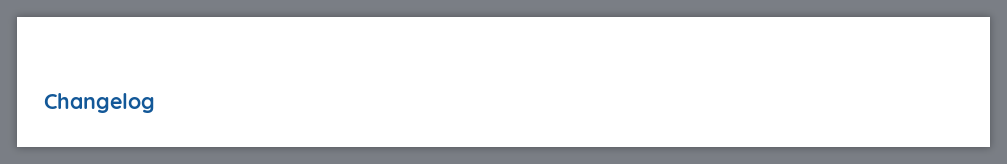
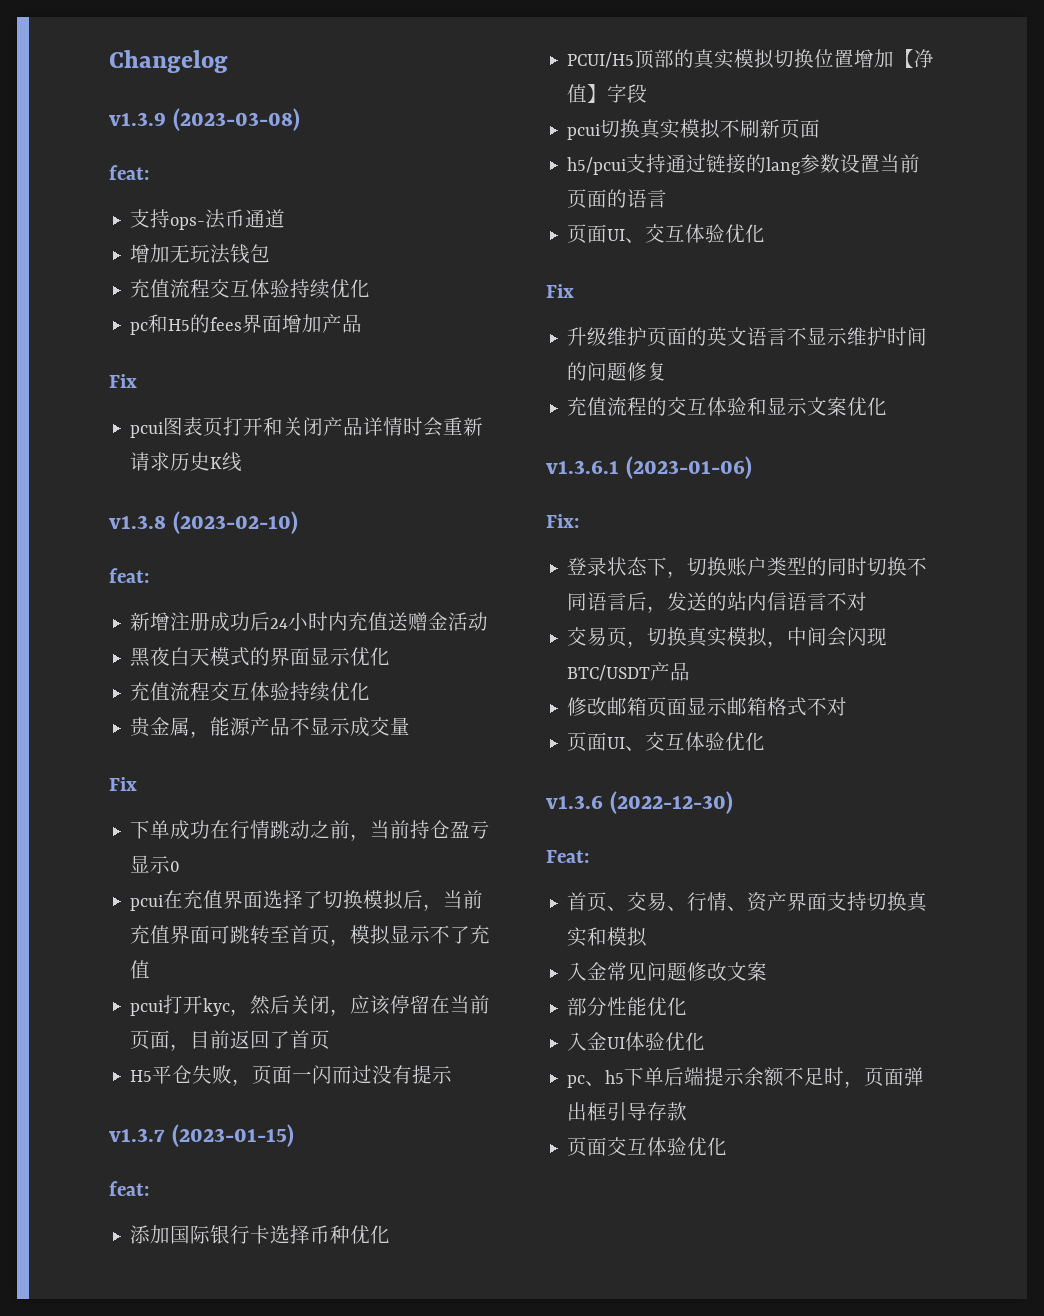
+ v1.3.9 (2023-03-08)
+ feat:
+ 支持ops-法币通道
+ 增加无玩法钱包
+ 充值流程交互体验持续优化
+ pc和H5的fees界面增加产品
+ Fix
+ pcui图表页打开和关闭产品详情时会重新请求历史K线
+ v1.3.8 (2023-02-10)
+ feat:
+ 新增注册成功后24小时内充值送赠金活动
+ 黑夜白天模式的界面显示优化
+ 充值流程交互体验持续优化
+ 贵金属，能源产品不显示成交量
+ Fix
+ 下单成功在行情跳动之前，当前持仓盈亏显示0
+ pcui在充值界面选择了切换模拟后，当前充值界面可跳转至首页，模拟显示不了充值
+ pcui打开kyc，然后关闭，应该停留在当前页面，目前返回了首页
+ H5平仓失败，页面一闪而过没有提示
+ v1.3.7 (2023-01-15)
+ feat:
+ 添加国际银行卡选择币种优化
+ PCUI/H5顶部的真实模拟切换位置增加【净值】字段
+ pcui切换真实模拟不刷新页面
+ h5/pcui支持通过链接的lang参数设置当前页面的语言
+ 页面UI、交互体验优化
+ Fix
+ 升级维护页面的英文语言不显示维护时间的问题修复
+ 充值流程的交互体验和显示文案优化
+ v1.3.6.1 (2023-01-06)
+ Fix:
+ 登录状态下，切换账户类型的同时切换不同语言后，发送的站内信语言不对
+ 交易页，切换真实模拟，中间会闪现BTC/USDT产品
+ 修改邮箱页面显示邮箱格式不对
+ 页面UI、交互体验优化
+ v1.3.6 (2022-12-30)
+ Feat:
+ 首页、交易、行情、资产界面支持切换真实和模拟
+ 入金常见问题修改文案
+ 部分性能优化
+ 入金UI体验优化
+ pc、h5下单后端提示余额不足时，页面弹出框引导存款
+ 页面交互体验优化

